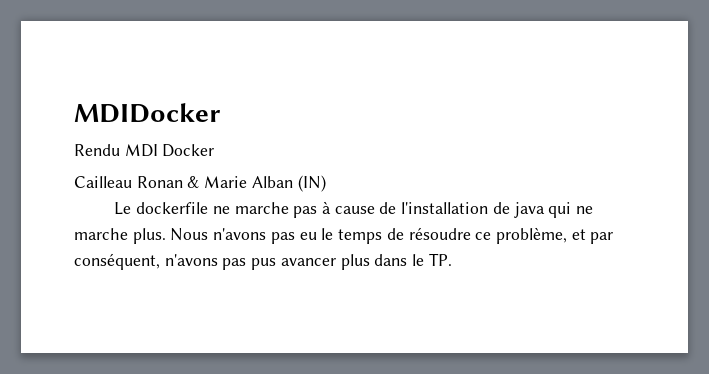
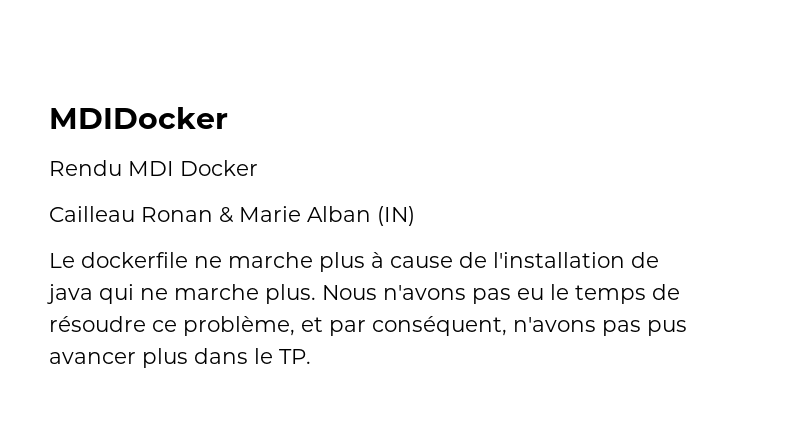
- Le dockerfile ne marche pas à cause de l'installation de java qui ne marche plus.
+ Le dockerfile ne marche plus à cause de l'installation de java qui ne marche plus.

